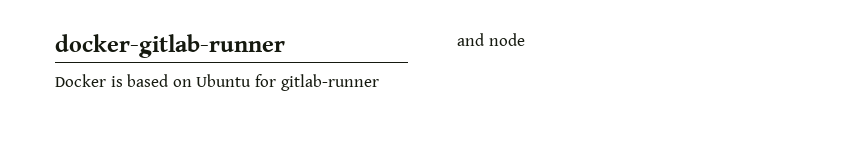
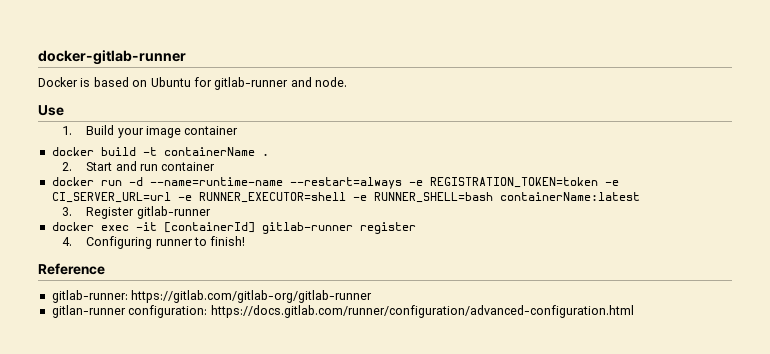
- Docker is based on Ubuntu for gitlab-runner and node
+ Docker is based on Ubuntu for gitlab-runner and node.
+ Use
+ 1. Build your image container
+ docker build -t containerName .
+ 2. Start and run container
+ docker run -d --name=runtime-name --restart=always -e REGISTRATION_TOKEN=token -e CI_SERVER_URL=url -e RUNNER_EXECUTOR=shell -e RUNNER_SHELL=bash containerName:latest
+ 3. Register gitlab-runner
+ docker exec -it [containerId] gitlab-runner register
+ 4. Configuring runner to finish!
+ Reference
+ gitlab-runner: https://gitlab.com/gitlab-org/gitlab-runner
+ gitlan-runner configuration: https://docs.gitlab.com/runner/configuration/advanced-configuration.html

